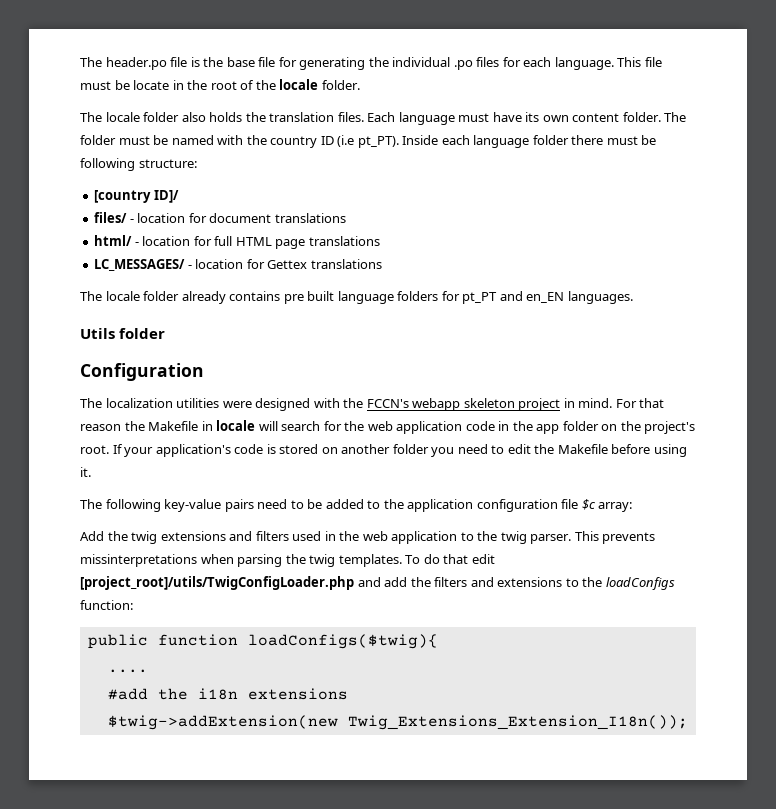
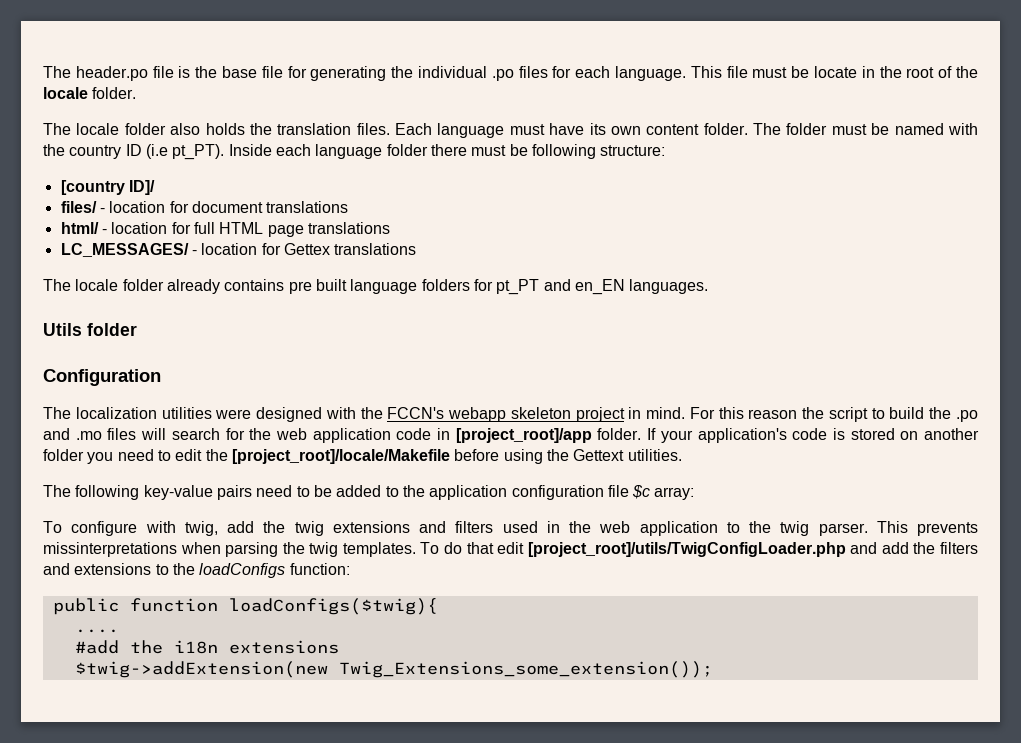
- For that reason the Makefile in locale will search for the web application code in the app folder on the project's root.
+ For this reason the script to build the .po and .mo files will search for the web application code in [project_root]/app folder.
- If your application's code is stored on another folder you need to edit the Makefile before using it.
+ If your application's code is stored on another folder you need to edit the [project_root]/locale/Makefile before using the Gettext utilities.
- Add the twig extensions and filters used in the web application to the twig parser.
+ To configure with twig, add the twig extensions and filters used in the web application to the twig parser.
- $twig->addExtension(new Twig_Extensions_Extension_I18n());
+ $twig->addExtension(new Twig_Extensions_some_extension());

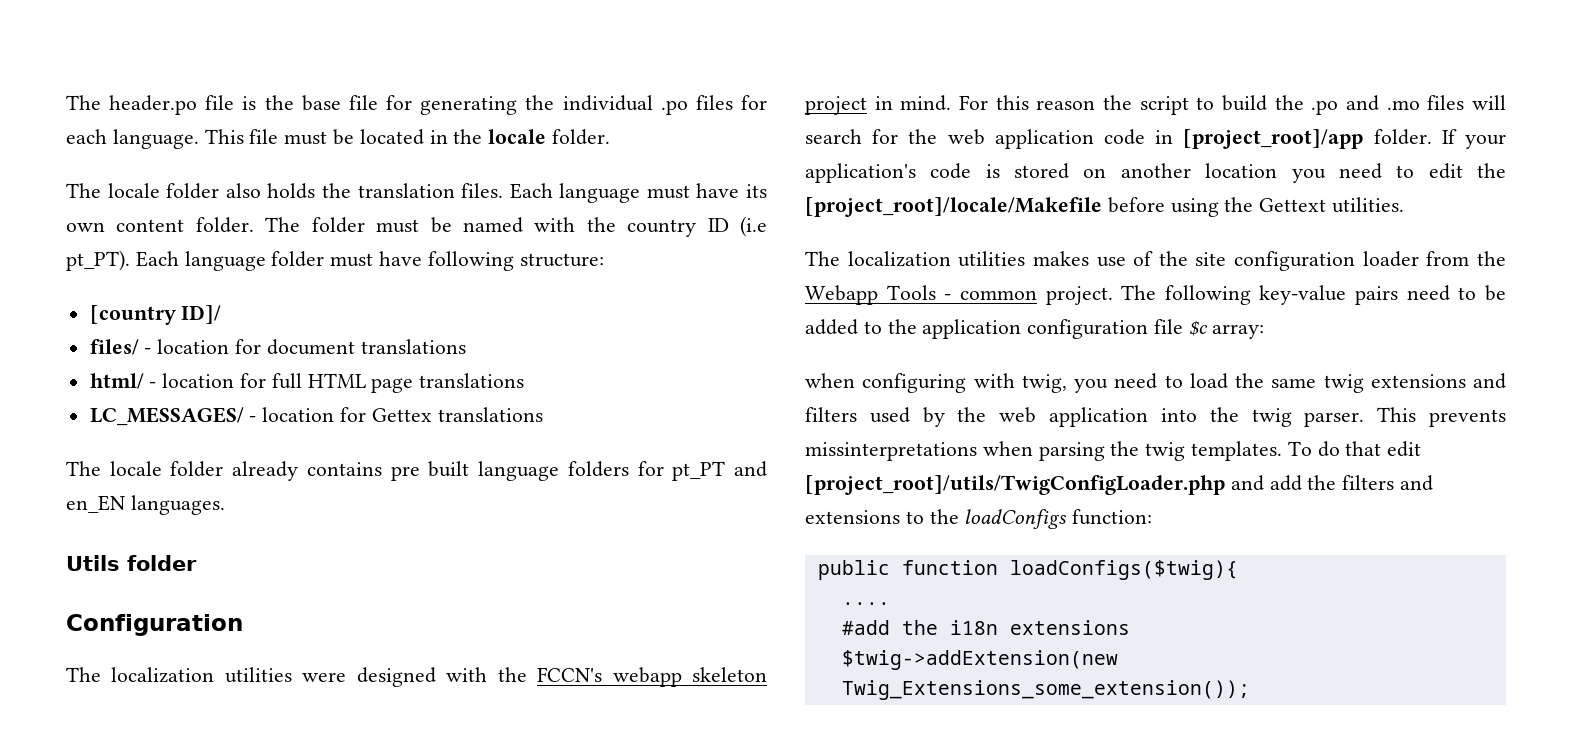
- This file must be locate in the root of the locale folder.
+ This file must be located in the locale folder.
- Inside each language folder there must be following structure:
+ Each language folder must have following structure:
- If your application's code is stored on another folder you need to edit the [project_root]/locale/Makefile before using the Gettext utilities.
+ If your application's code is stored on another location you need to edit the [project_root]/locale/Makefile before using the Gettext utilities.
- The following key-value pairs need to be added to the application configuration file $c array:
+ The localization utilities makes use of the site configuration loader from the Webapp Tools - common project. The following key-value pairs need to be added to the application configuration file $c array:
- To configure with twig, add the twig extensions and filters used in the web application to the twig parser.
+ when configuring with twig, you need to load the same twig extensions and filters used by the web application into the twig parser.

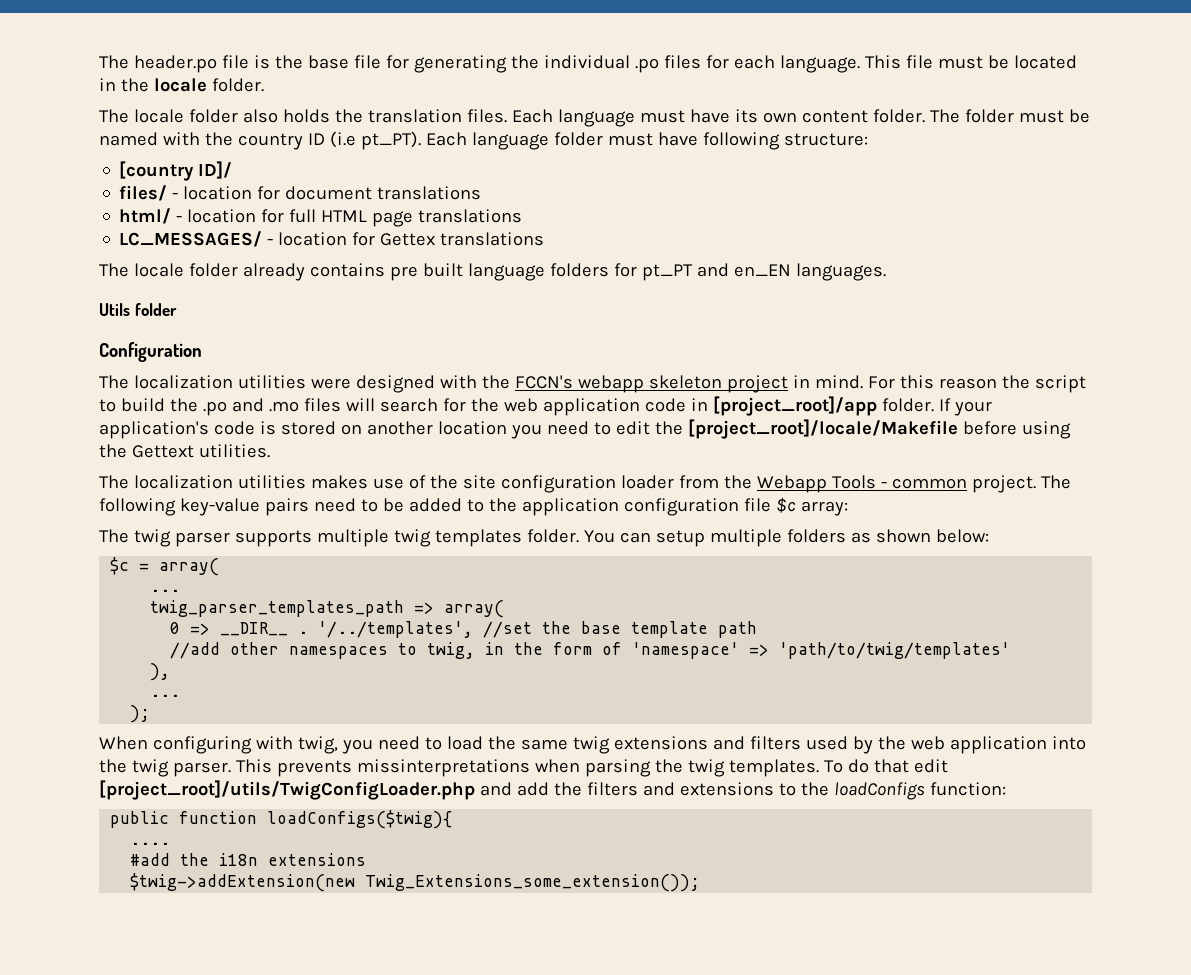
- when configuring with twig, you need to load the same twig extensions and filters used by the web application into the twig parser.
+ The twig parser supports multiple twig templates folder. You can setup multiple folders as shown below:
+ $c = array(
+ ...
+ twig_parser_templates_path => array(
+ 0 => __DIR__ . '/../templates', //set the base template path
+ //add other namespaces to twig, in the form of 'namespace' => 'path/to/twig/templates'
+ ),
+ ...
+ );
+ When configuring with twig, you need to load the same twig extensions and filters used by the web application into the twig parser.

